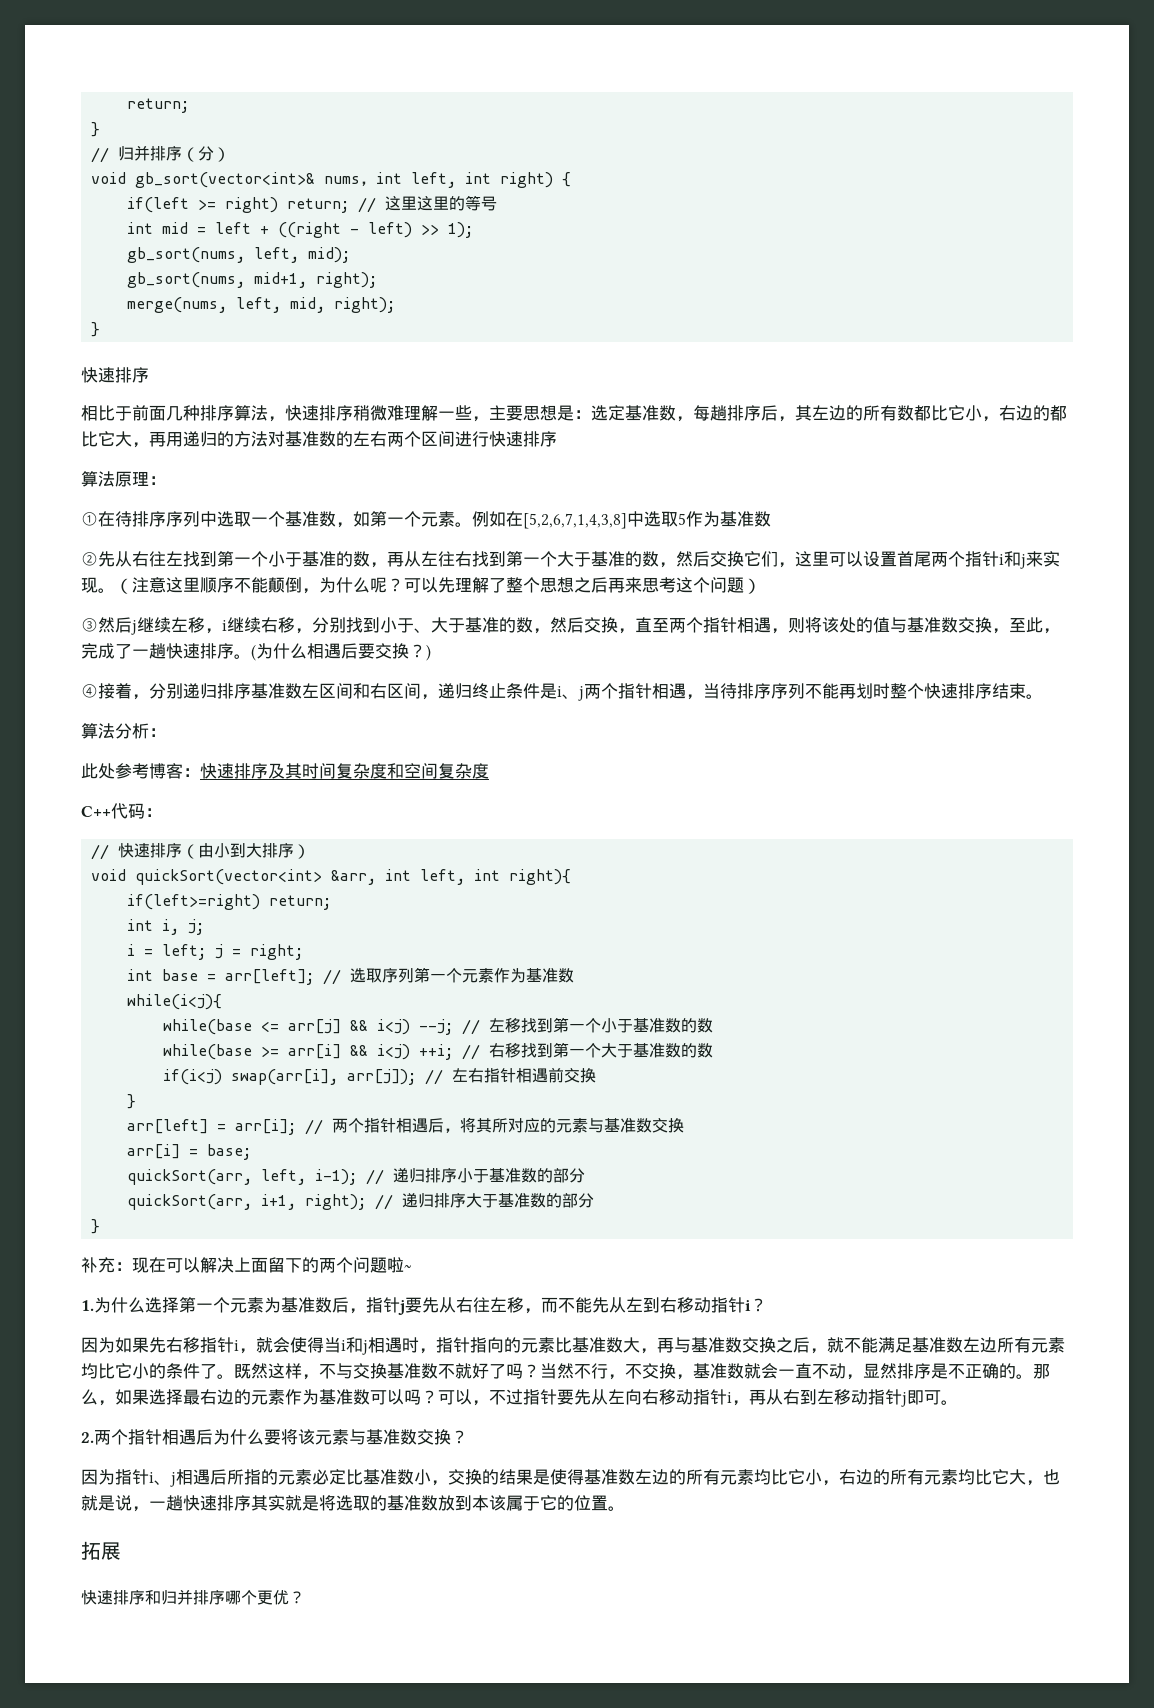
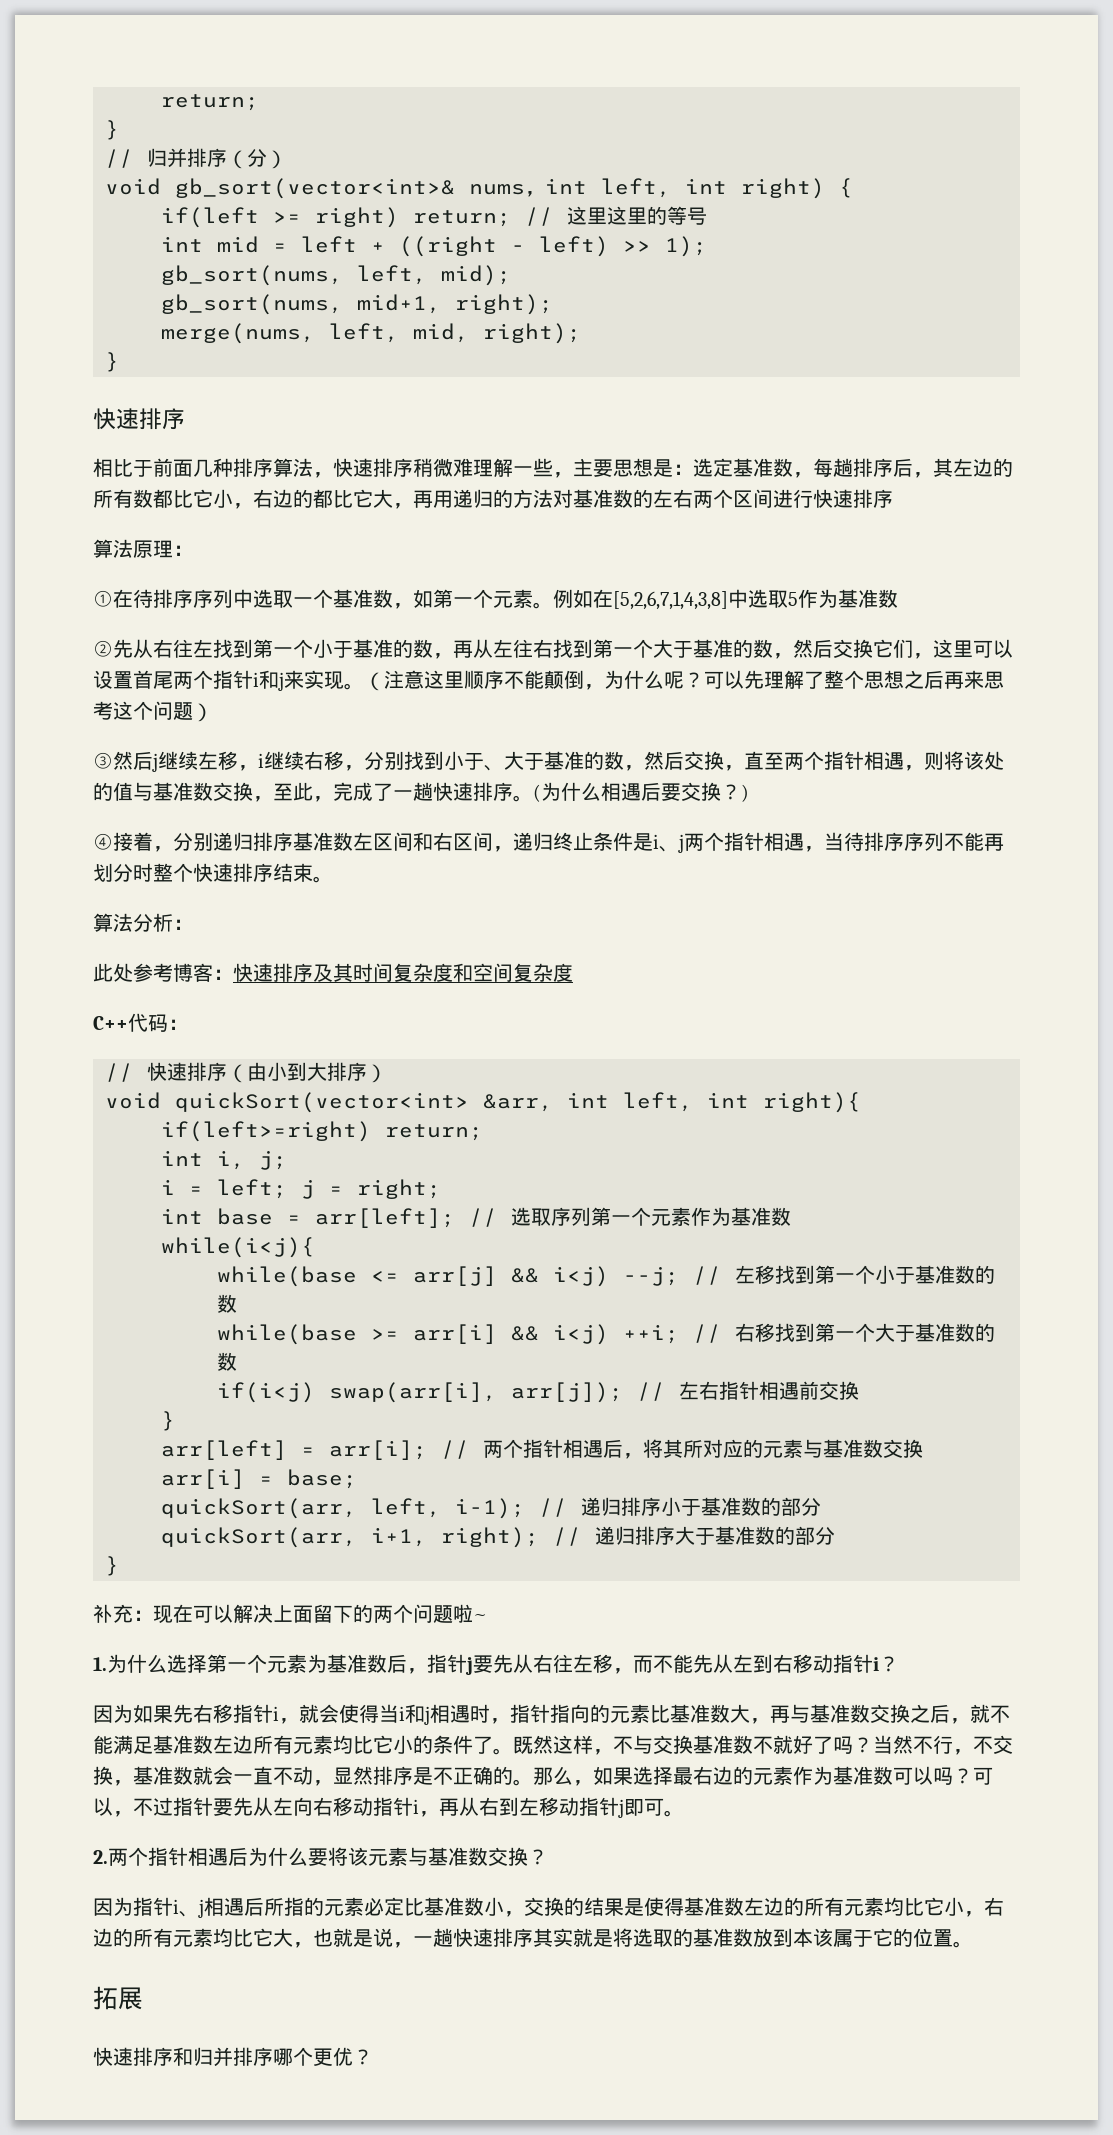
- ④接着，分别递归排序基准数左区间和右区间，递归终止条件是i、j两个指针相遇，当待排序序列不能再划时整个快速排序结束。
+ ④接着，分别递归排序基准数左区间和右区间，递归终止条件是i、j两个指针相遇，当待排序序列不能再划分时整个快速排序结束。

